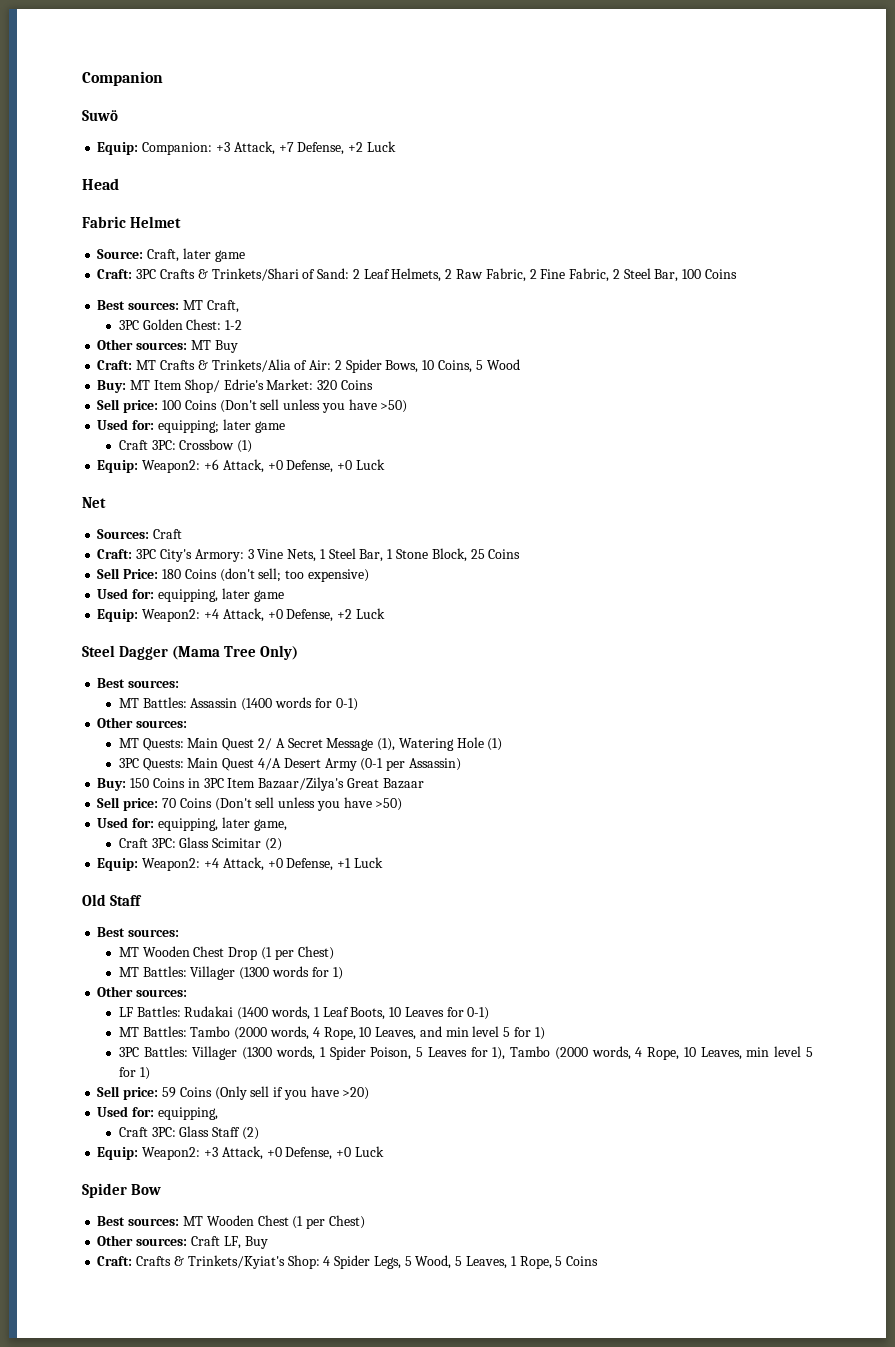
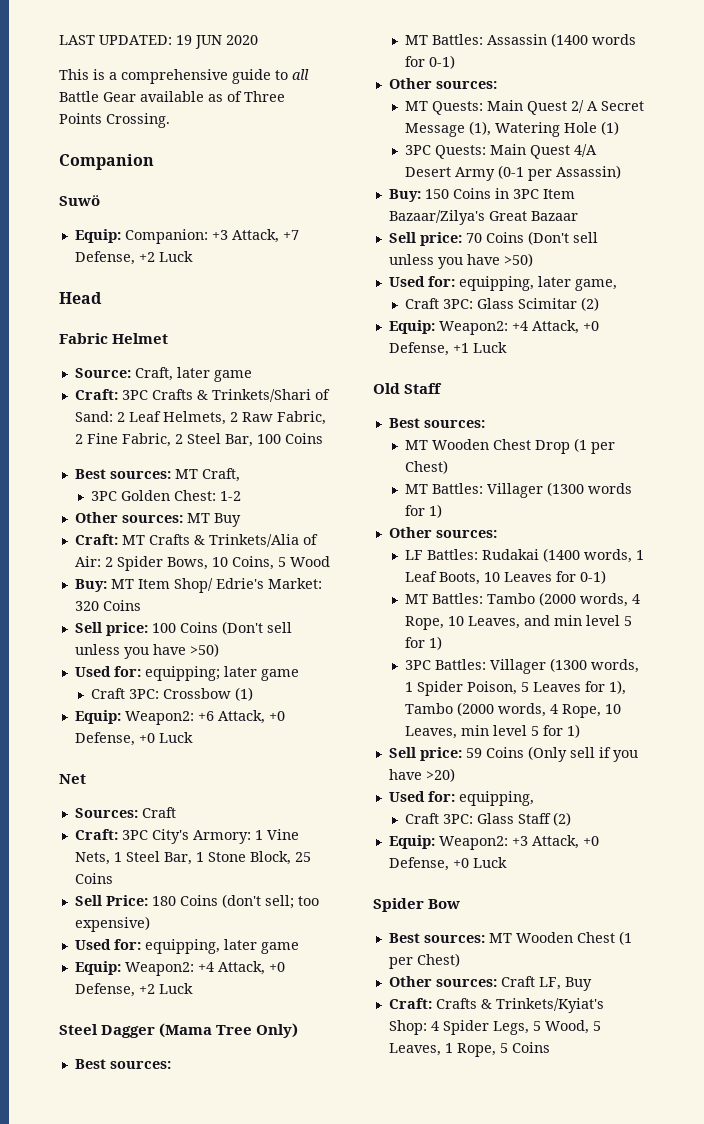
+ LAST UPDATED: 19 JUN 2020
+ This is a comprehensive guide to all Battle Gear available as of Three Points Crossing.
- Craft: 3PC City's Armory: 3 Vine Nets, 1 Steel Bar, 1 Stone Block, 25 Coins
+ Craft: 3PC City's Armory: 1 Vine Nets, 1 Steel Bar, 1 Stone Block, 25 Coins

